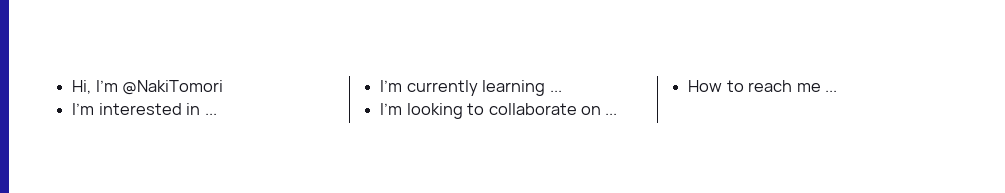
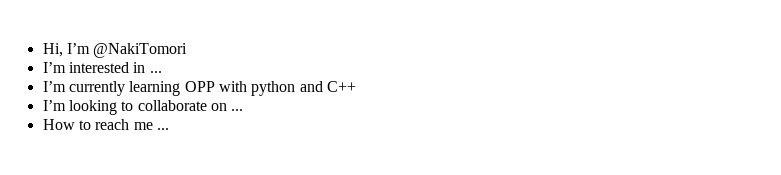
- I’m currently learning ...
+ I’m currently learning OPP with python and C++

